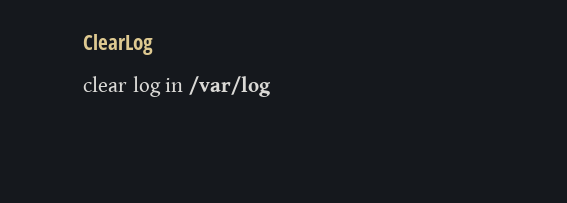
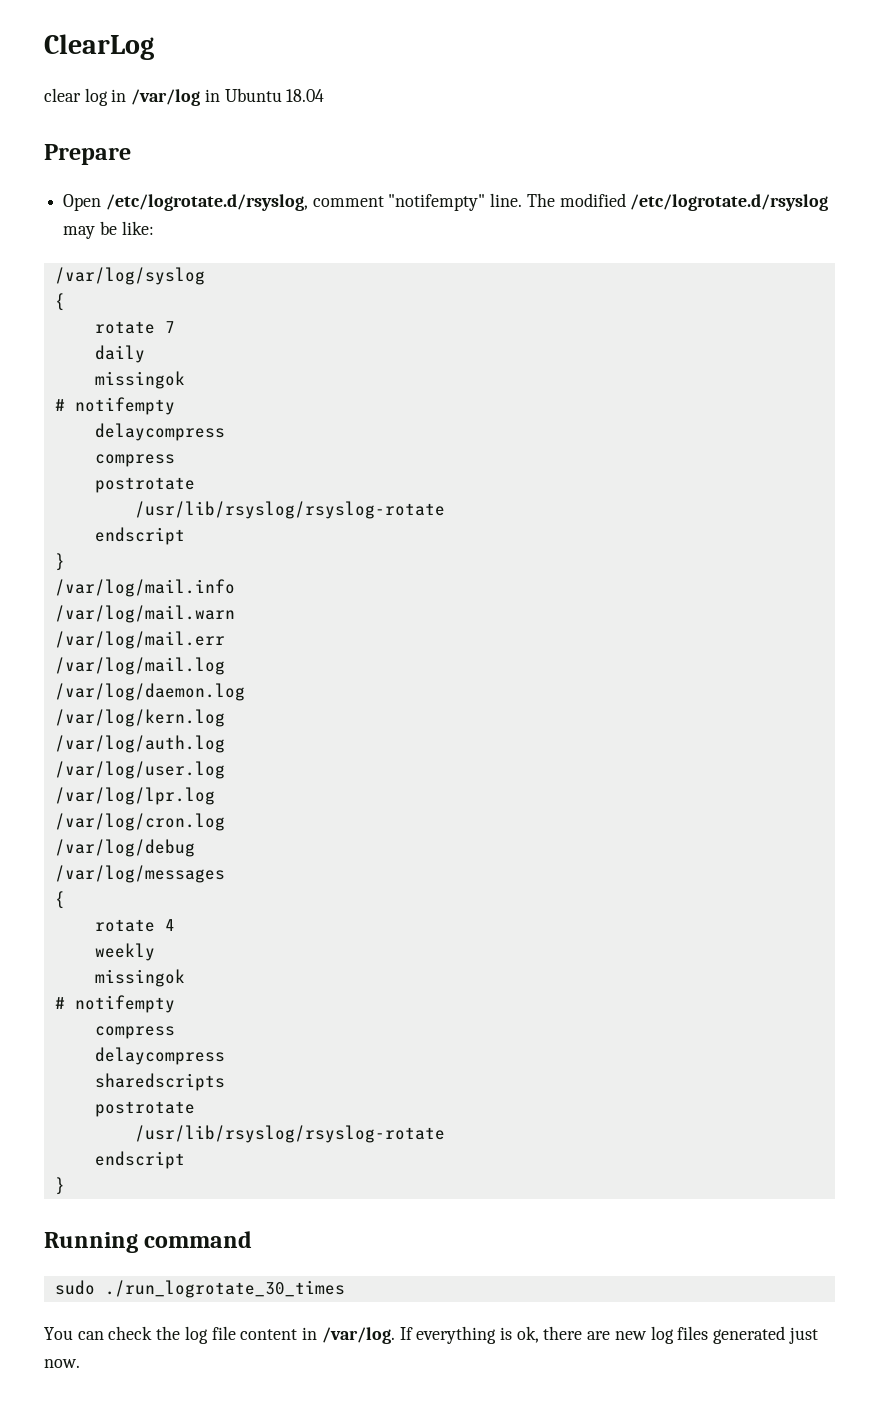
- clear log in /var/log
+ clear log in /var/log in Ubuntu 18.04
+ Prepare
+ Open /etc/logrotate.d/rsyslog, comment "notifempty" line. The modified /etc/logrotate.d/rsyslog may be like:
+ /var/log/syslog
+ {
+ rotate 7
+ daily
+ missingok
+ # notifempty
+ delaycompress
+ compress
+ postrotate
+ /usr/lib/rsyslog/rsyslog-rotate
+ endscript
+ }
+ /var/log/mail.info
+ /var/log/mail.warn
+ /var/log/mail.err
+ /var/log/mail.log
+ /var/log/daemon.log
+ /var/log/kern.log
+ /var/log/auth.log
+ /var/log/user.log
+ /var/log/lpr.log
+ /var/log/cron.log
+ /var/log/debug
+ /var/log/messages
+ {
+ rotate 4
+ weekly
+ missingok
+ # notifempty
+ compress
+ delaycompress
+ sharedscripts
+ postrotate
+ /usr/lib/rsyslog/rsyslog-rotate
+ endscript
+ }
+ Running command
+ sudo ./run_logrotate_30_times
+ You can check the log file content in /var/log. If everything is ok, there are new log files generated just now.

